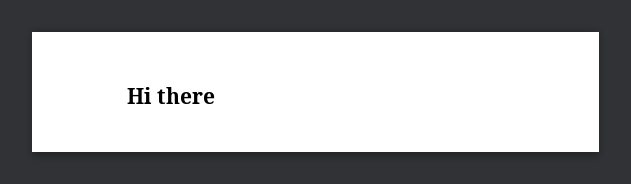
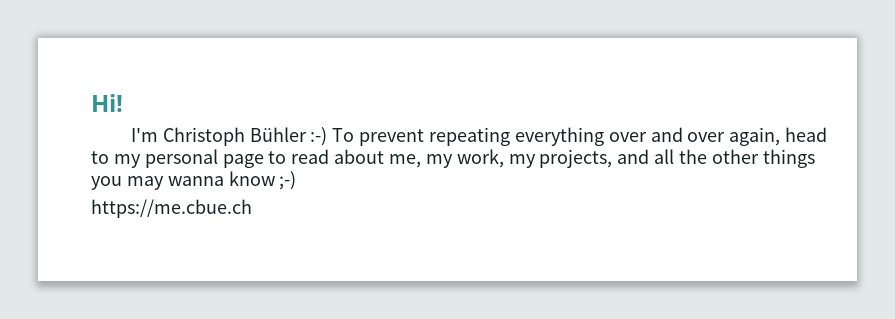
- Hi there
+ Hi!
+ I'm Christoph Bühler :-) To prevent repeating everything over and over again, head to my personal page to read about me, my work, my projects, and all the other things you may wanna know ;-)
+ https://me.cbue.ch

